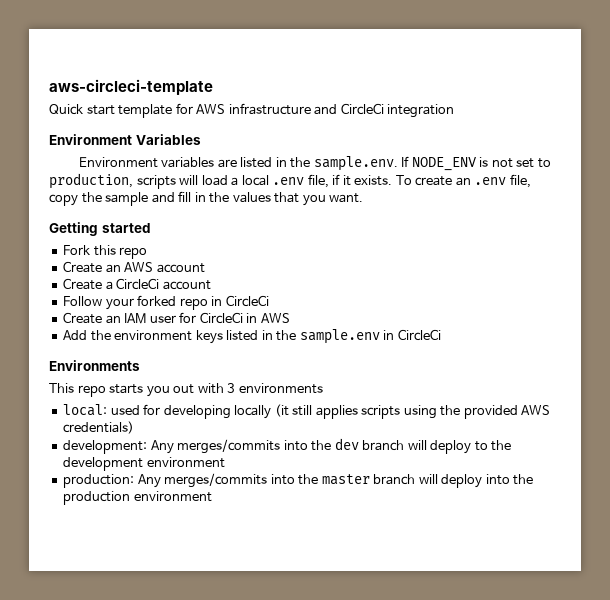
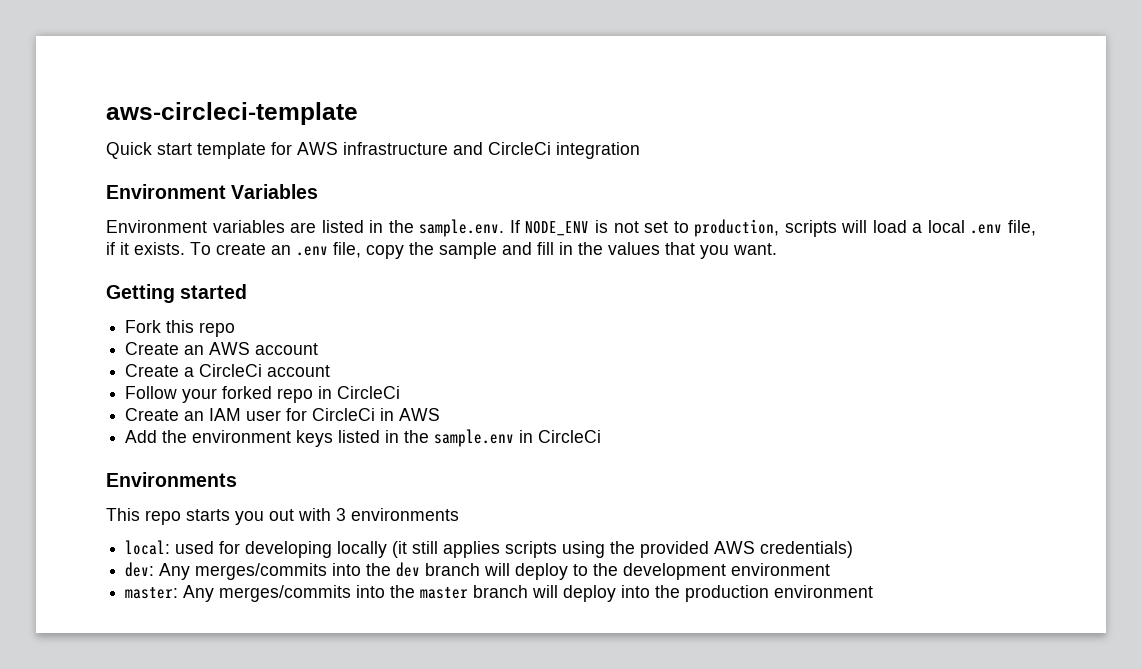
- development: Any merges/commits into the dev branch will deploy to the development environment
+ dev: Any merges/commits into the dev branch will deploy to the development environment
- production: Any merges/commits into the master branch will deploy into the production environment
+ master: Any merges/commits into the master branch will deploy into the production environment

